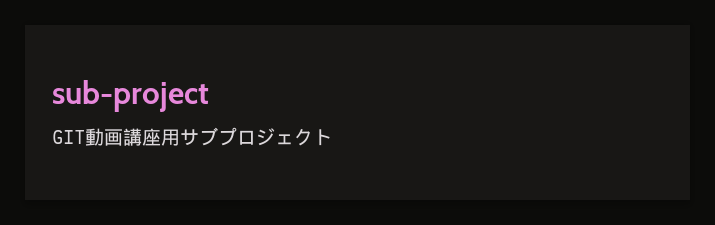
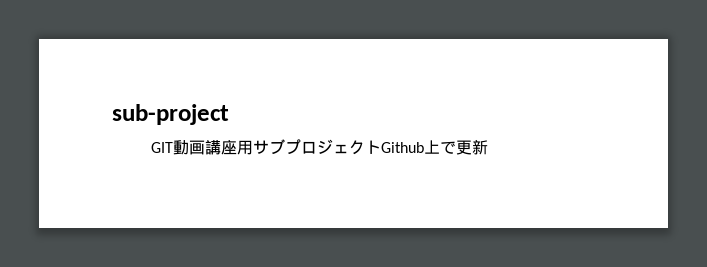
- GIT動画講座用サブプロジェクト
+ GIT動画講座用サブプロジェクトGithub上で更新

